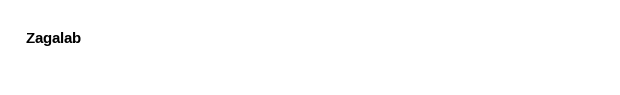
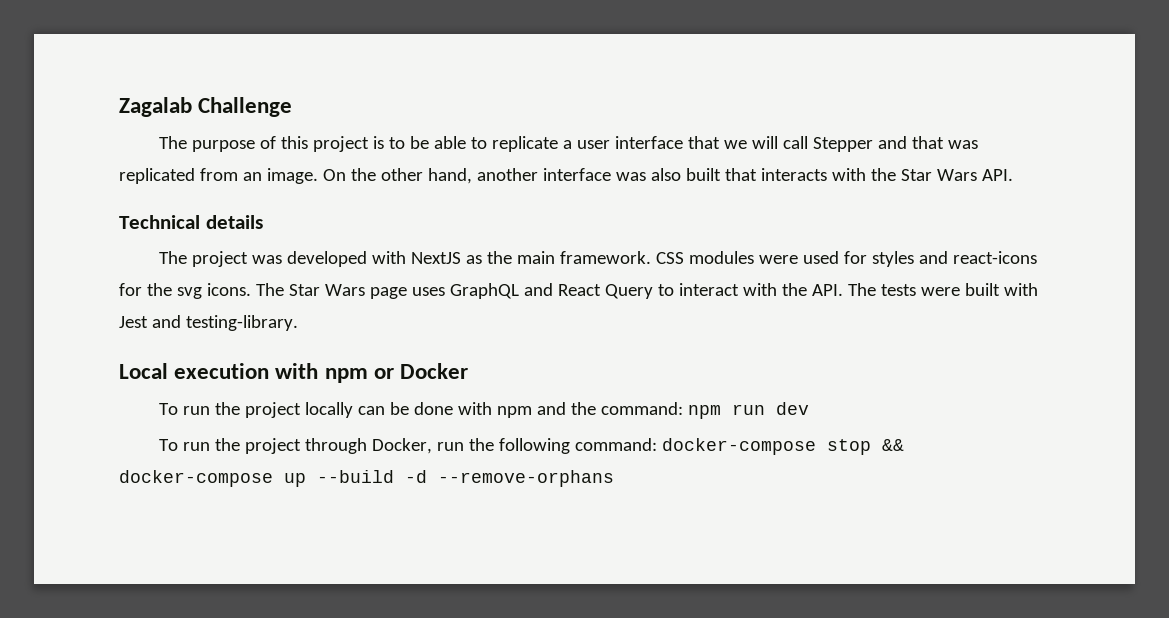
- Zagalab
+ Zagalab Challenge
+ The purpose of this project is to be able to replicate a user interface that we will call Stepper and that was replicated from an image. On the other hand, another interface was also built that interacts with the Star Wars API.
+ Technical details
+ The project was developed with NextJS as the main framework. CSS modules were used for styles and react-icons for the svg icons. The Star Wars page uses GraphQL and React Query to interact with the API. The tests were built with Jest and testing-library.
+ Local execution with npm or Docker
+ To run the project locally can be done with npm and the command: npm run dev
+ To run the project through Docker, run the following command: docker-compose stop && docker-compose up --build -d --remove-orphans

